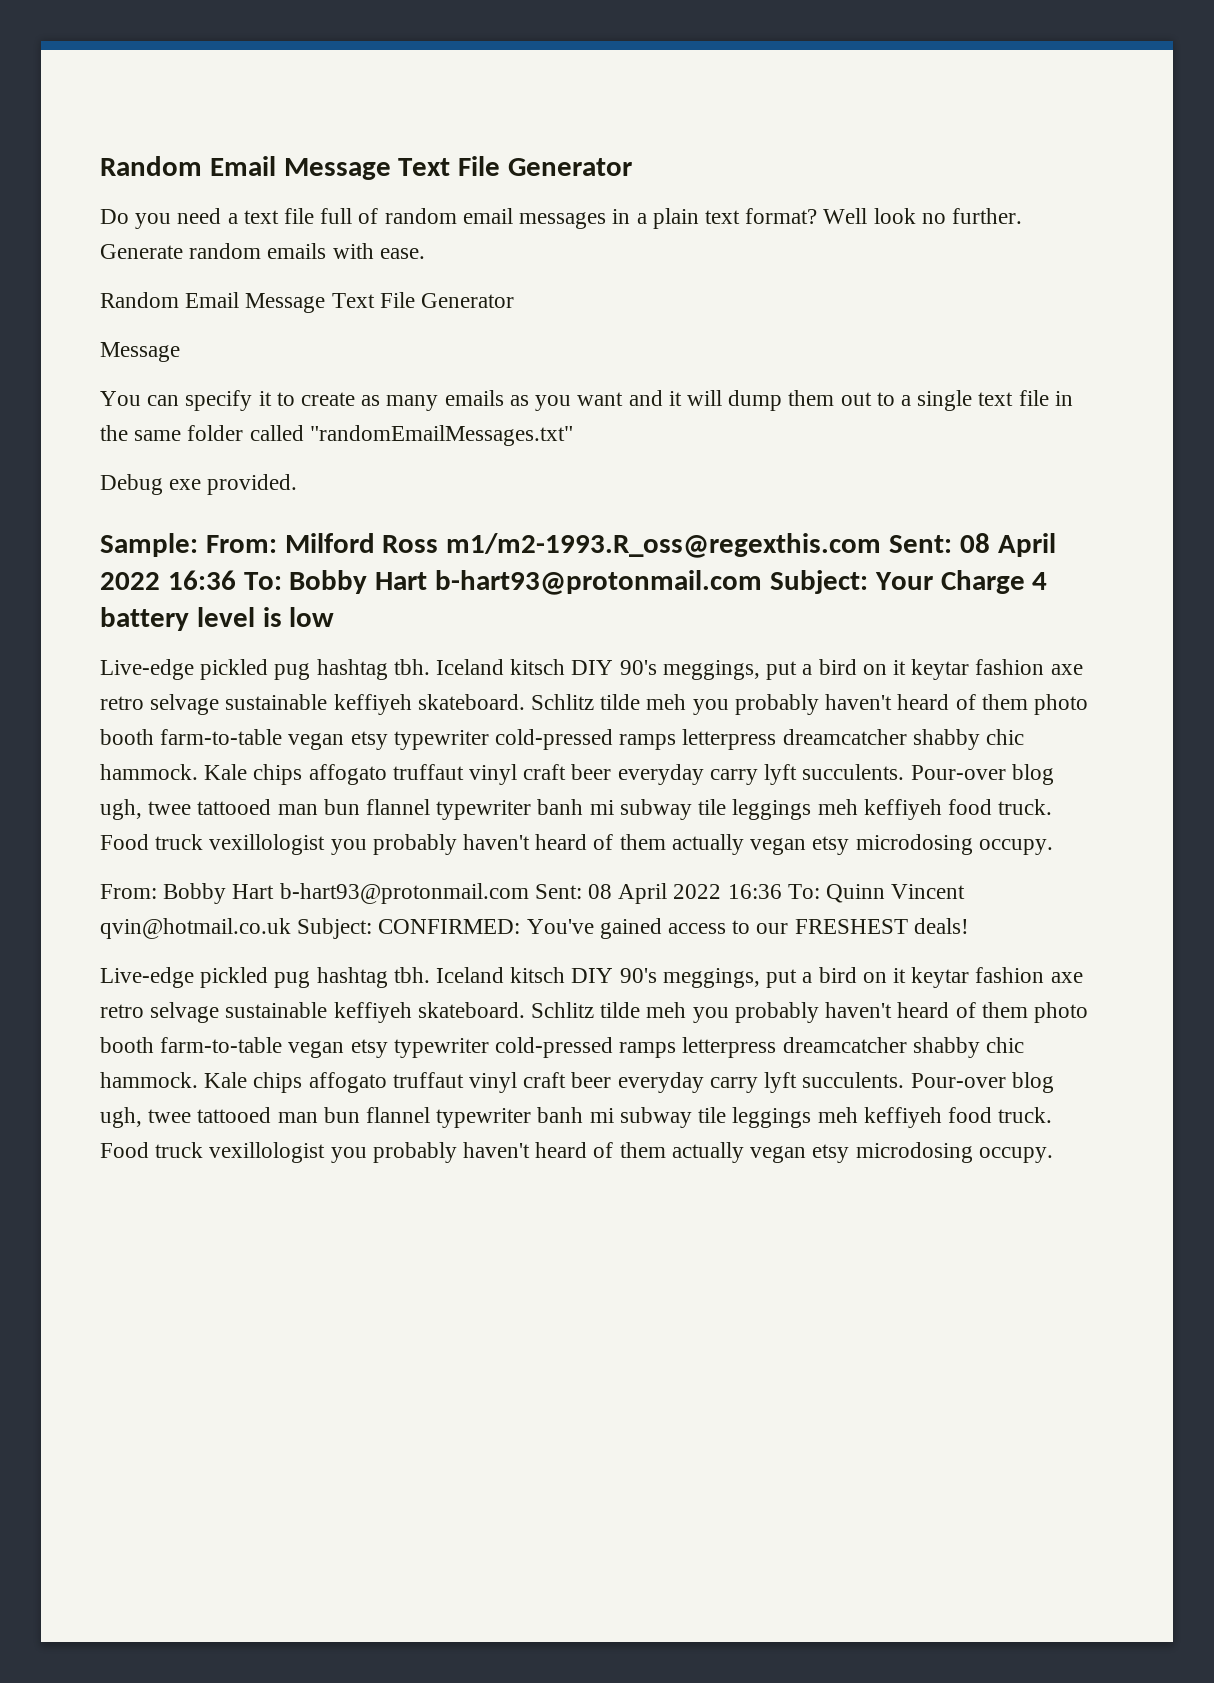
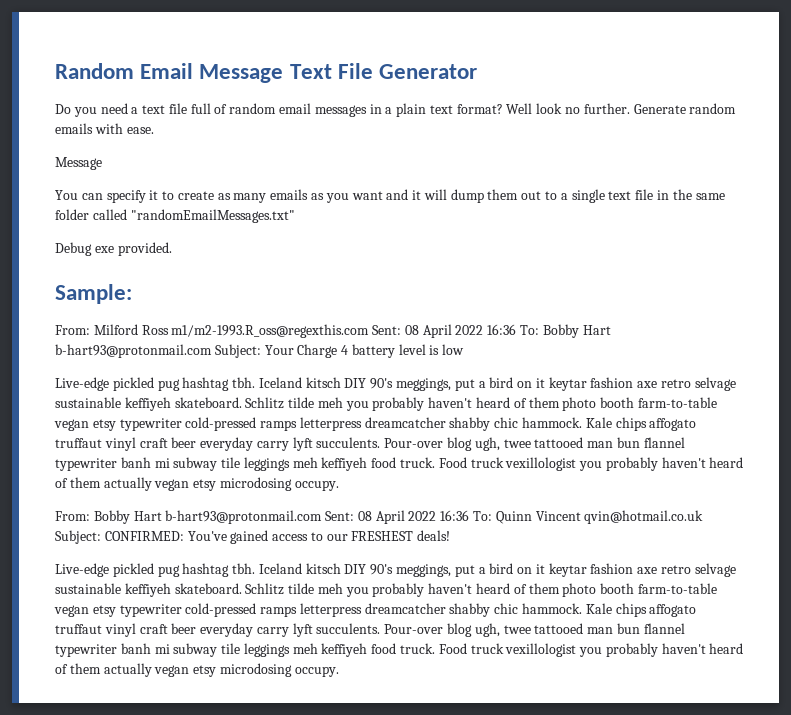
  Generate random emails with ease.
- Random Email Message Text File Generator
- Sample: From: Milford Ross m1/m2-1993.R_oss@regexthis.com Sent: 08 April 2022 16:36 To: Bobby Hart b-hart93@protonmail.com Subject: Your Charge 4 battery level is low
+ Sample:
+ From: Milford Ross m1/m2-1993.R_oss@regexthis.com Sent: 08 April 2022 16:36 To: Bobby Hart b-hart93@protonmail.com Subject: Your Charge 4 battery level is low

